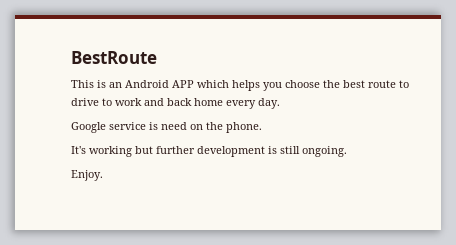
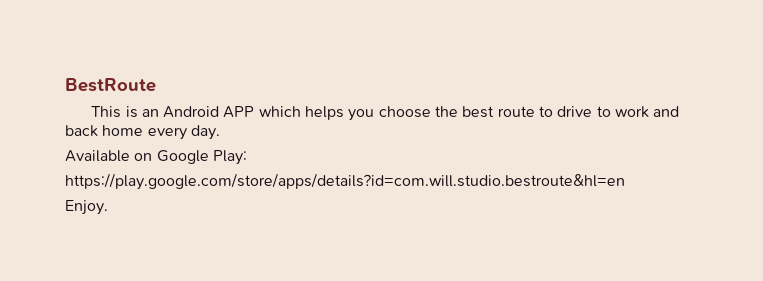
- Google service is need on the phone.
- It's working but further development is still ongoing.
+ Available on Google Play:
+ https://play.google.com/store/apps/details?id=com.will.studio.bestroute&hl=en

